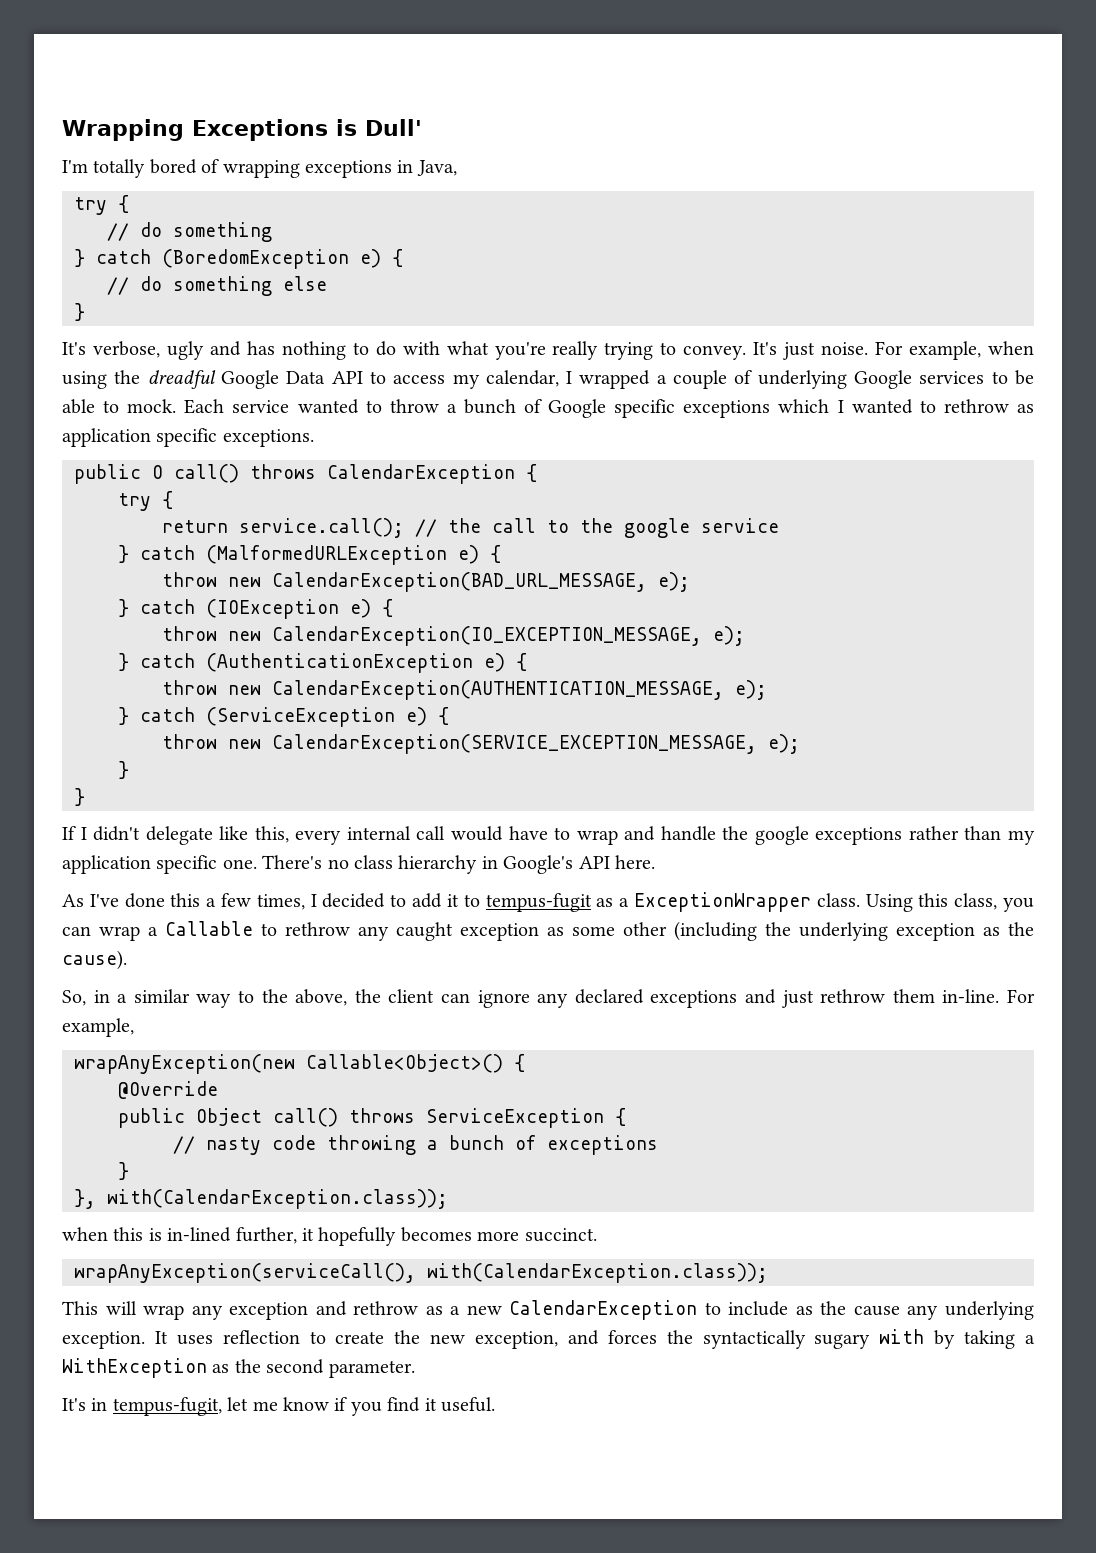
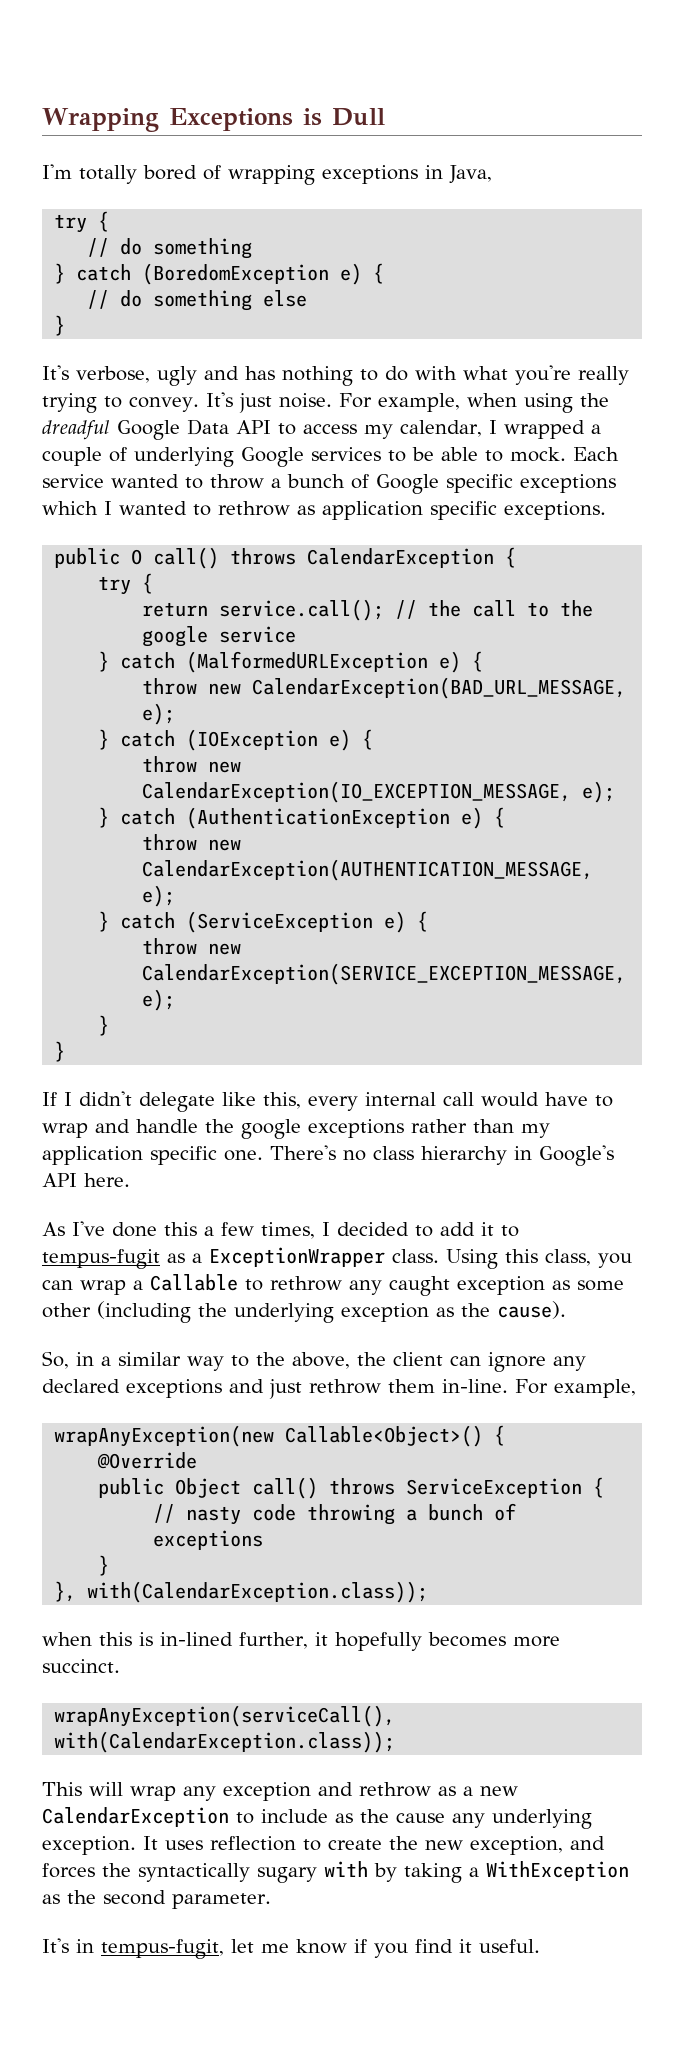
- Wrapping Exceptions is Dull'
+ Wrapping Exceptions is Dull

